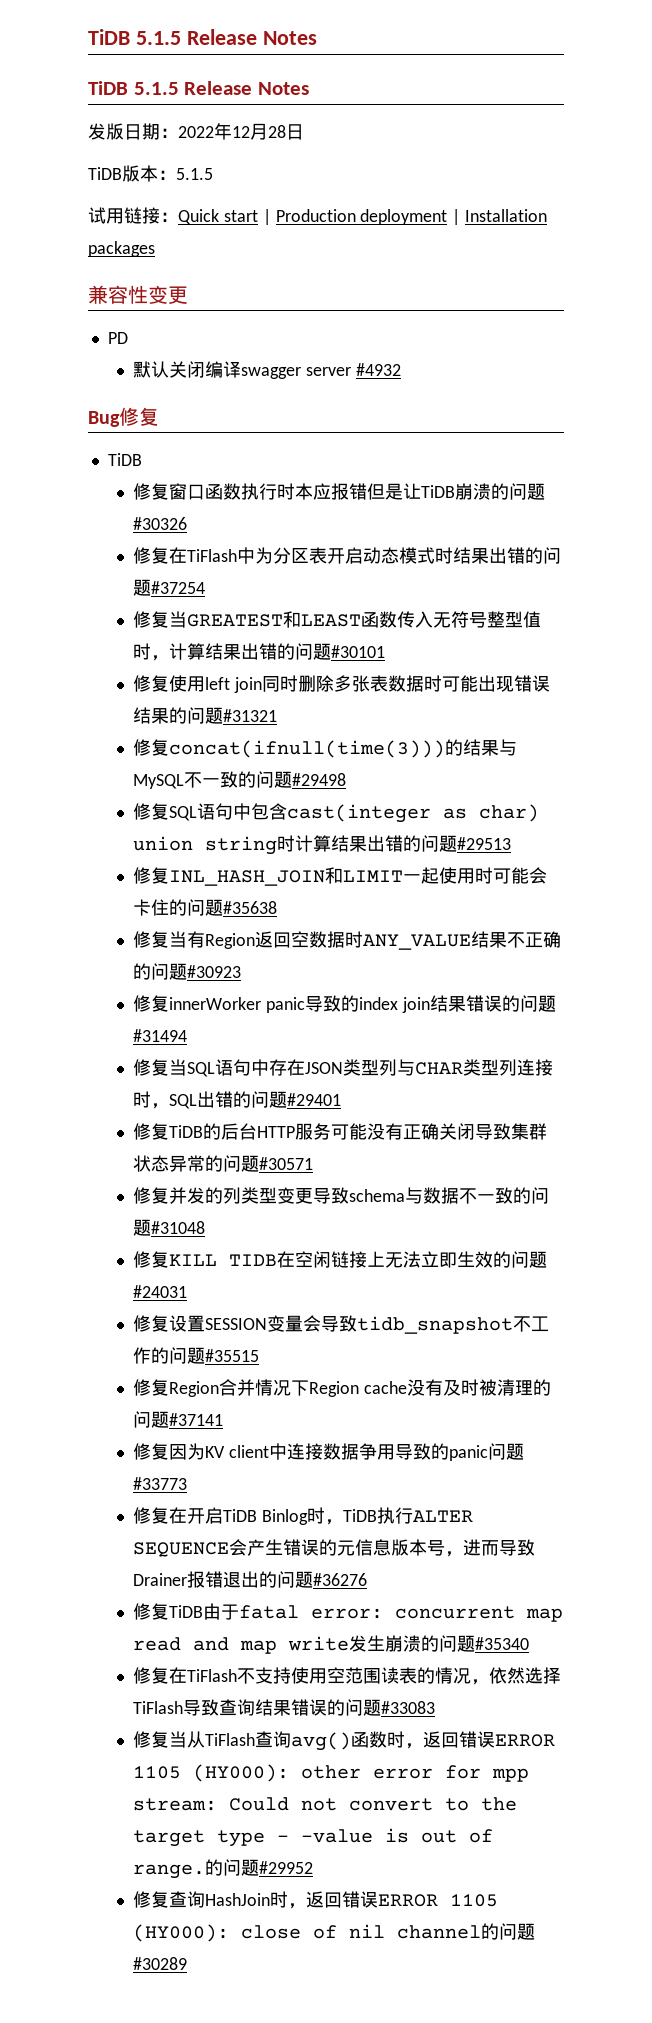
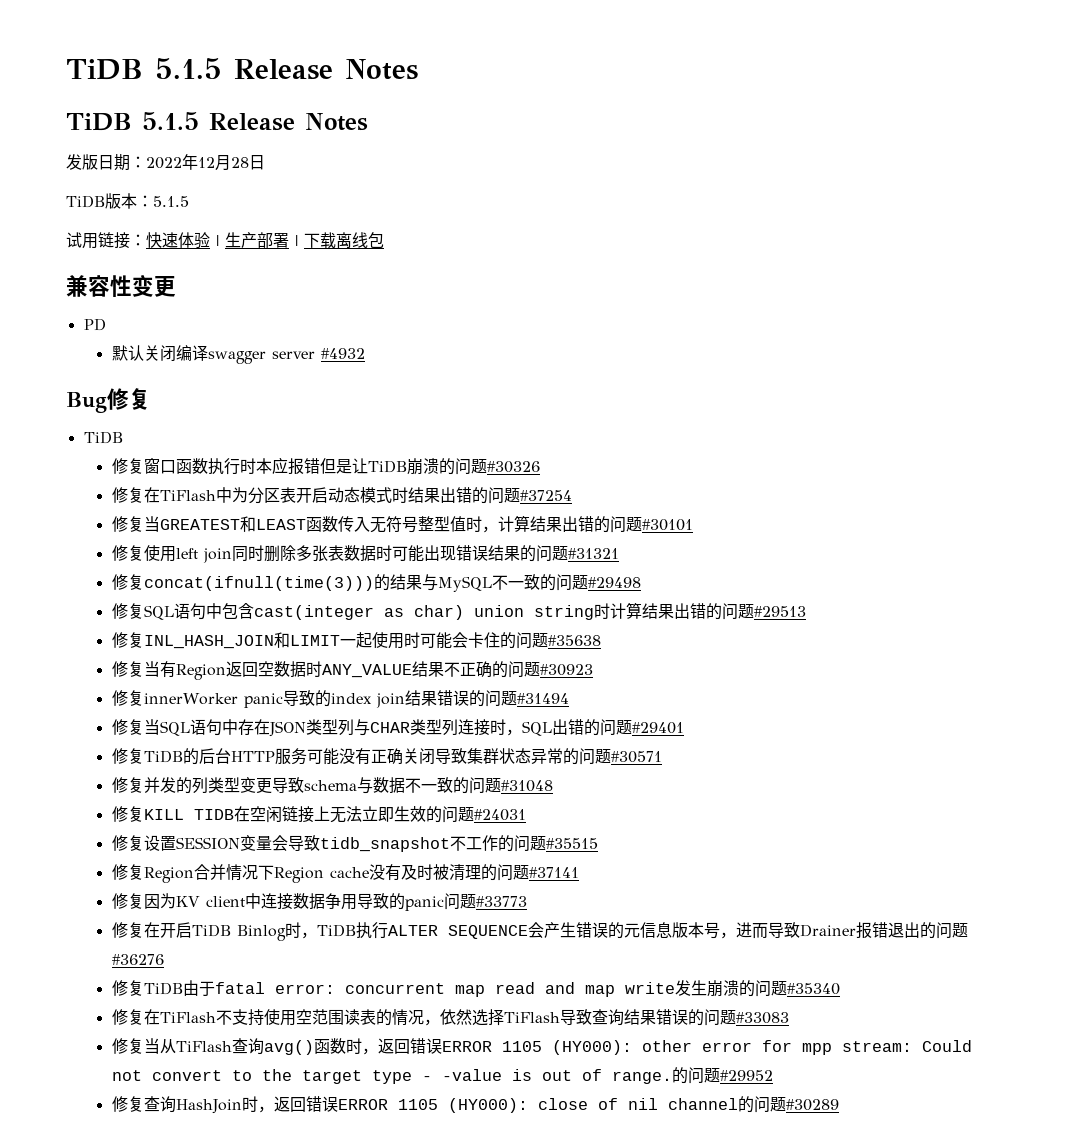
- 试用链接：Quick start | Production deployment | Installation packages
+ 试用链接：快速体验 | 生产部署 | 下载离线包

